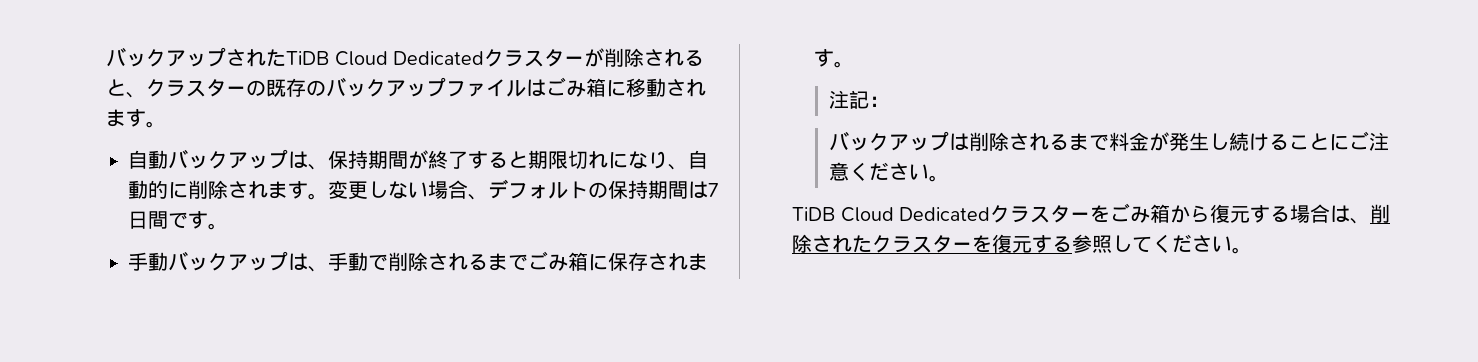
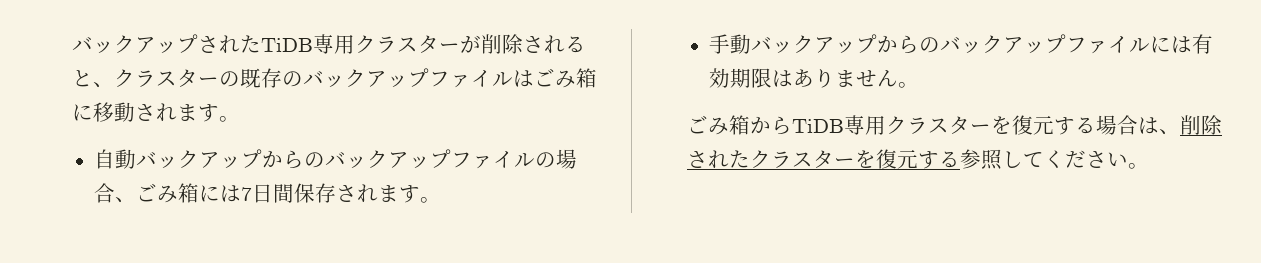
- バックアップされたTiDB Cloud Dedicatedクラスターが削除されると、クラスターの既存のバックアップファイルはごみ箱に移動されます。
+ バックアップされたTiDB専用クラスターが削除されると、クラスターの既存のバックアップファイルはごみ箱に移動されます。
- 自動バックアップは、保持期間が終了すると期限切れになり、自動的に削除されます。変更しない場合、デフォルトの保持期間は7日間です。
+ 自動バックアップからのバックアップファイルの場合、ごみ箱には7日間保存されます。
- 手動バックアップは、手動で削除されるまでごみ箱に保存されます。
- 注記：
- バックアップは削除されるまで料金が発生し続けることにご注意ください。
- TiDB Cloud Dedicatedクラスターをごみ箱から復元する場合は、削除されたクラスターを復元する参照してください。
+ 手動バックアップからのバックアップファイルには有効期限はありません。
+ ごみ箱からTiDB専用クラスターを復元する場合は、削除されたクラスターを復元する参照してください。

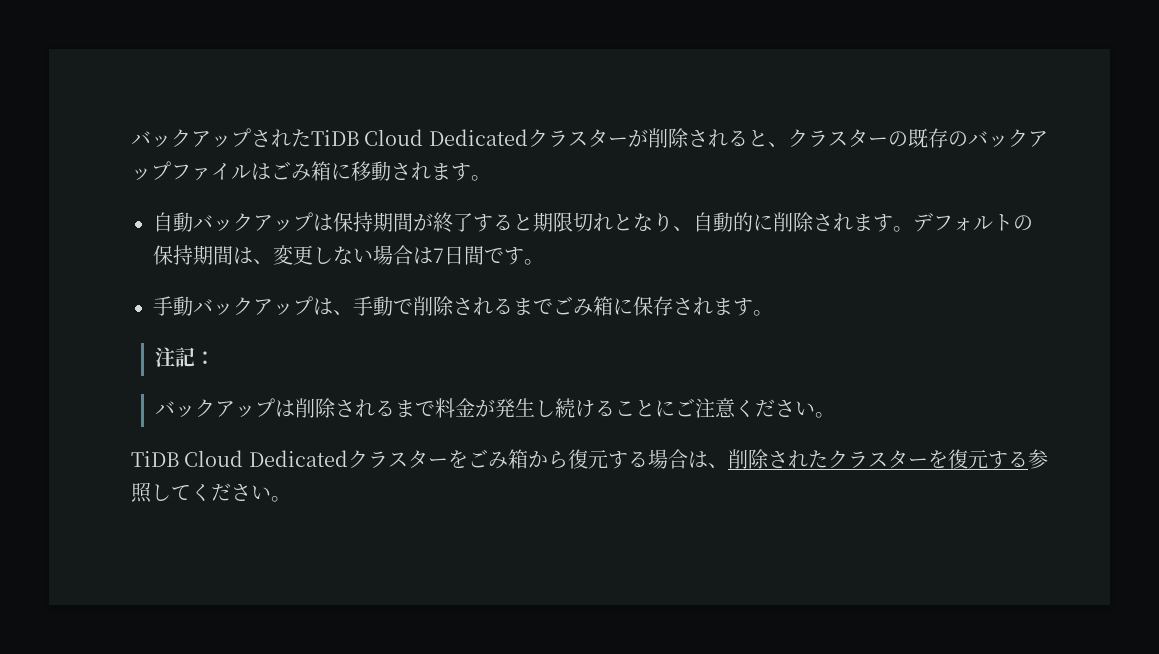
- バックアップされたTiDB専用クラスターが削除されると、クラスターの既存のバックアップファイルはごみ箱に移動されます。
+ バックアップされたTiDB Cloud Dedicatedクラスターが削除されると、クラスターの既存のバックアップファイルはごみ箱に移動されます。
- 自動バックアップからのバックアップファイルの場合、ごみ箱には7日間保存されます。
+ 自動バックアップは保持期間が終了すると期限切れとなり、自動的に削除されます。デフォルトの保持期間は、変更しない場合は7日間です。
- 手動バックアップからのバックアップファイルには有効期限はありません。
- ごみ箱からTiDB専用クラスターを復元する場合は、削除されたクラスターを復元する参照してください。
+ 手動バックアップは、手動で削除されるまでごみ箱に保存されます。
+ 注記：
+ バックアップは削除されるまで料金が発生し続けることにご注意ください。
+ TiDB Cloud Dedicatedクラスターをごみ箱から復元する場合は、削除されたクラスターを復元する参照してください。

